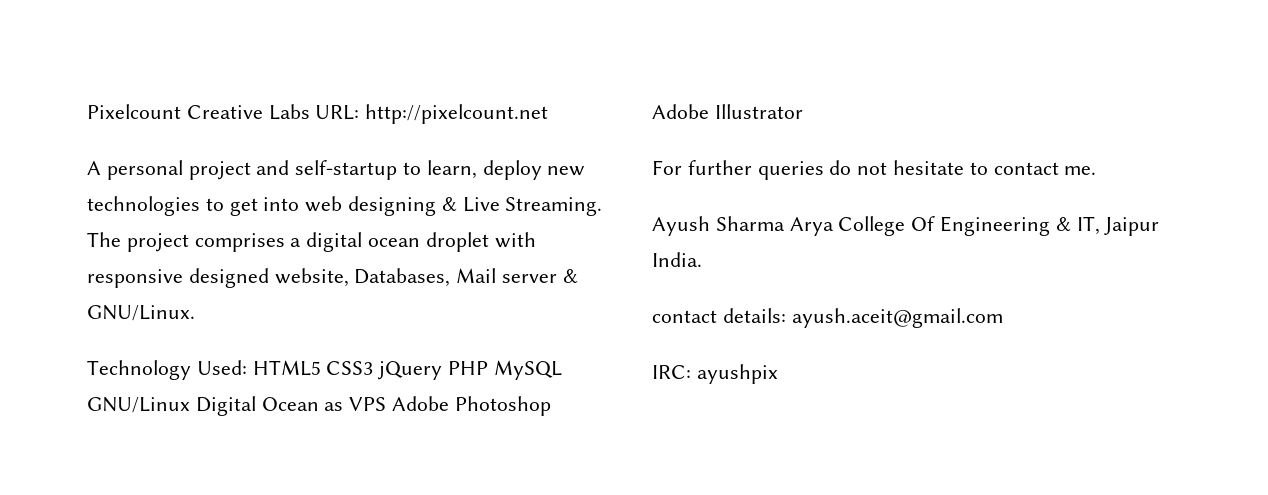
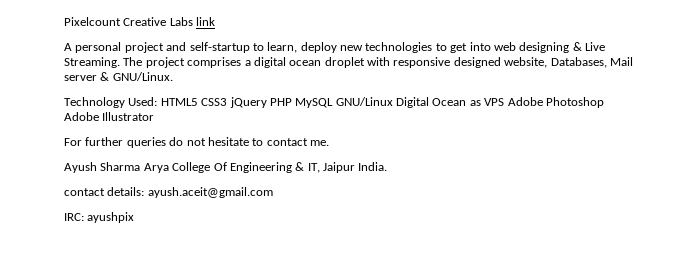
- Pixelcount Creative Labs URL: http://pixelcount.net
+ Pixelcount Creative Labs link

